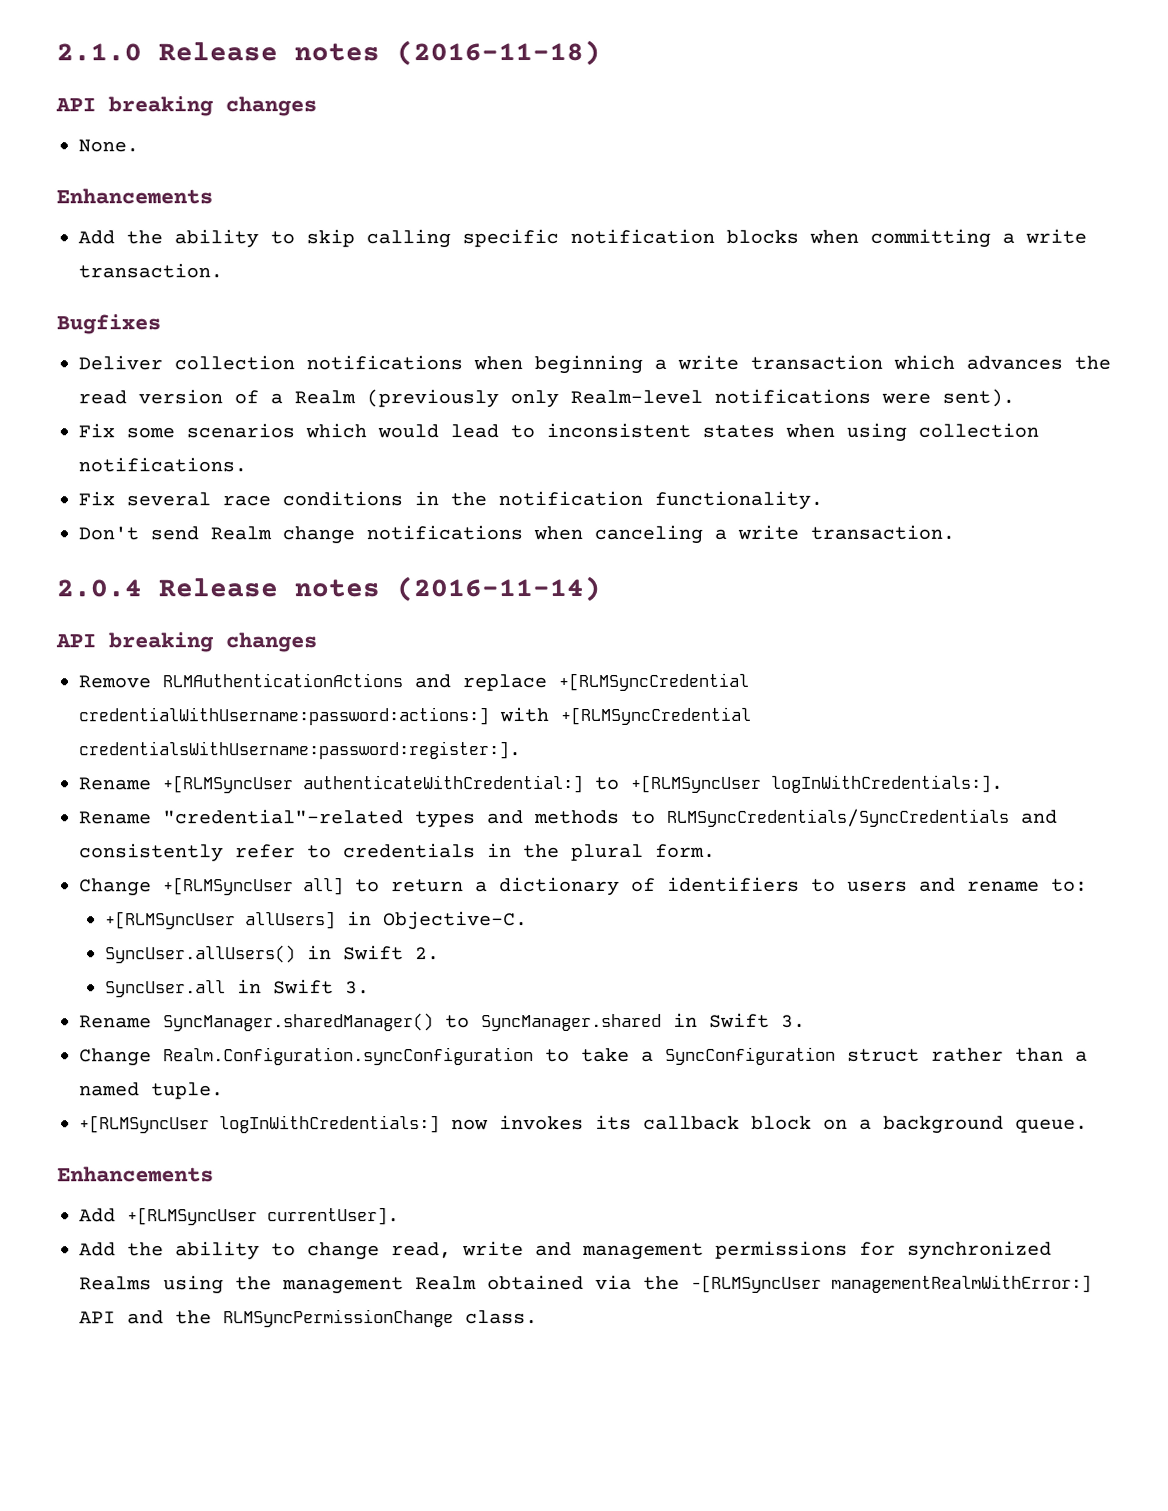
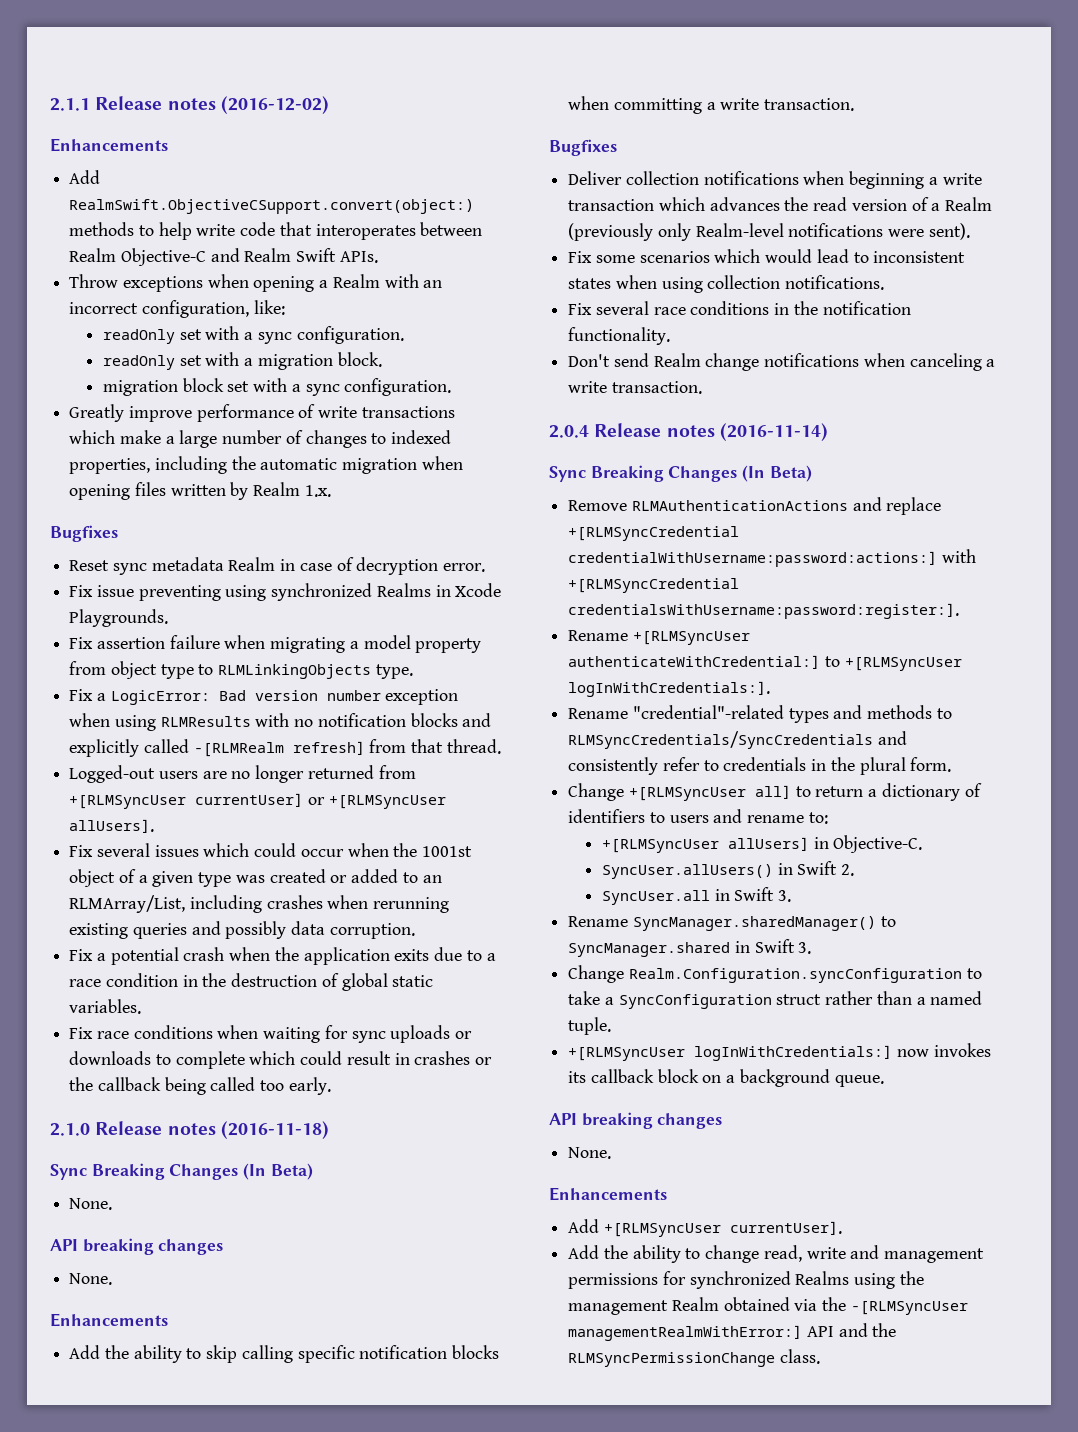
+ 2.1.1 Release notes (2016-12-02)
+ Enhancements
+ Add RealmSwift.ObjectiveCSupport.convert(object:) methods to help write code that interoperates between Realm Objective-C and Realm Swift APIs.
+ Throw exceptions when opening a Realm with an incorrect configuration, like:
+ readOnly set with a sync configuration.
+ readOnly set with a migration block.
+ migration block set with a sync configuration.
+ Greatly improve performance of write transactions which make a large number of changes to indexed properties, including the automatic migration when opening files written by Realm 1.x.
+ Bugfixes
+ Reset sync metadata Realm in case of decryption error.
+ Fix issue preventing using synchronized Realms in Xcode Playgrounds.
+ Fix assertion failure when migrating a model property from object type to RLMLinkingObjects type.
+ Fix a LogicError: Bad version number exception when using RLMResults with no notification blocks and explicitly called -[RLMRealm refresh] from that thread.
+ Logged-out users are no longer returned from +[RLMSyncUser currentUser] or +[RLMSyncUser allUsers].
+ Fix several issues which could occur when the 1001st object of a given type was created or added to an RLMArray/List, including crashes when rerunning existing queries and possibly data corruption.
+ Fix a potential crash when the application exits due to a race condition in the destruction of global static variables.
+ Fix race conditions when waiting for sync uploads or downloads to complete which could result in crashes or the callback being called too early.
  2.1.0 Release notes (2016-11-18)
+ Sync Breaking Changes (In Beta)
+ None.
  2.0.4 Release notes (2016-11-14)
- API breaking changes
+ Sync Breaking Changes (In Beta)
  +[RLMSyncUser logInWithCredentials:] now invokes its callback block on a background queue.
+ API breaking changes
+ None.

